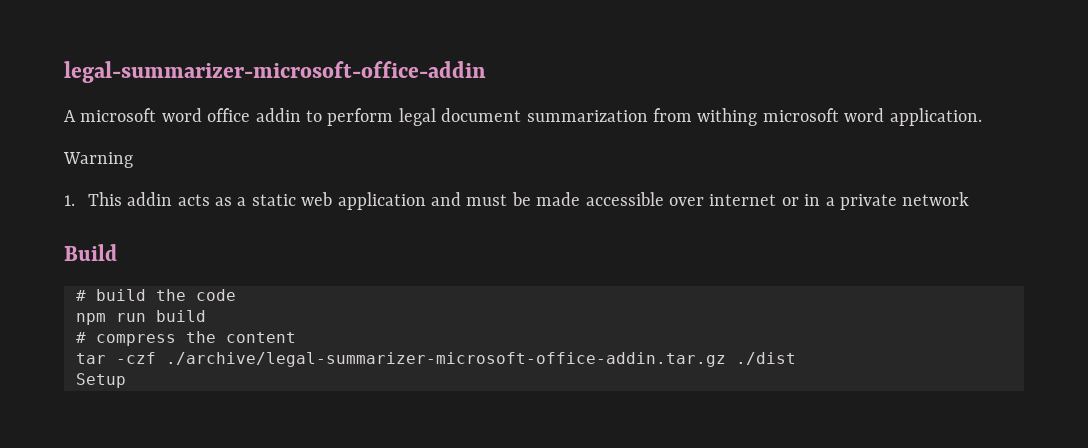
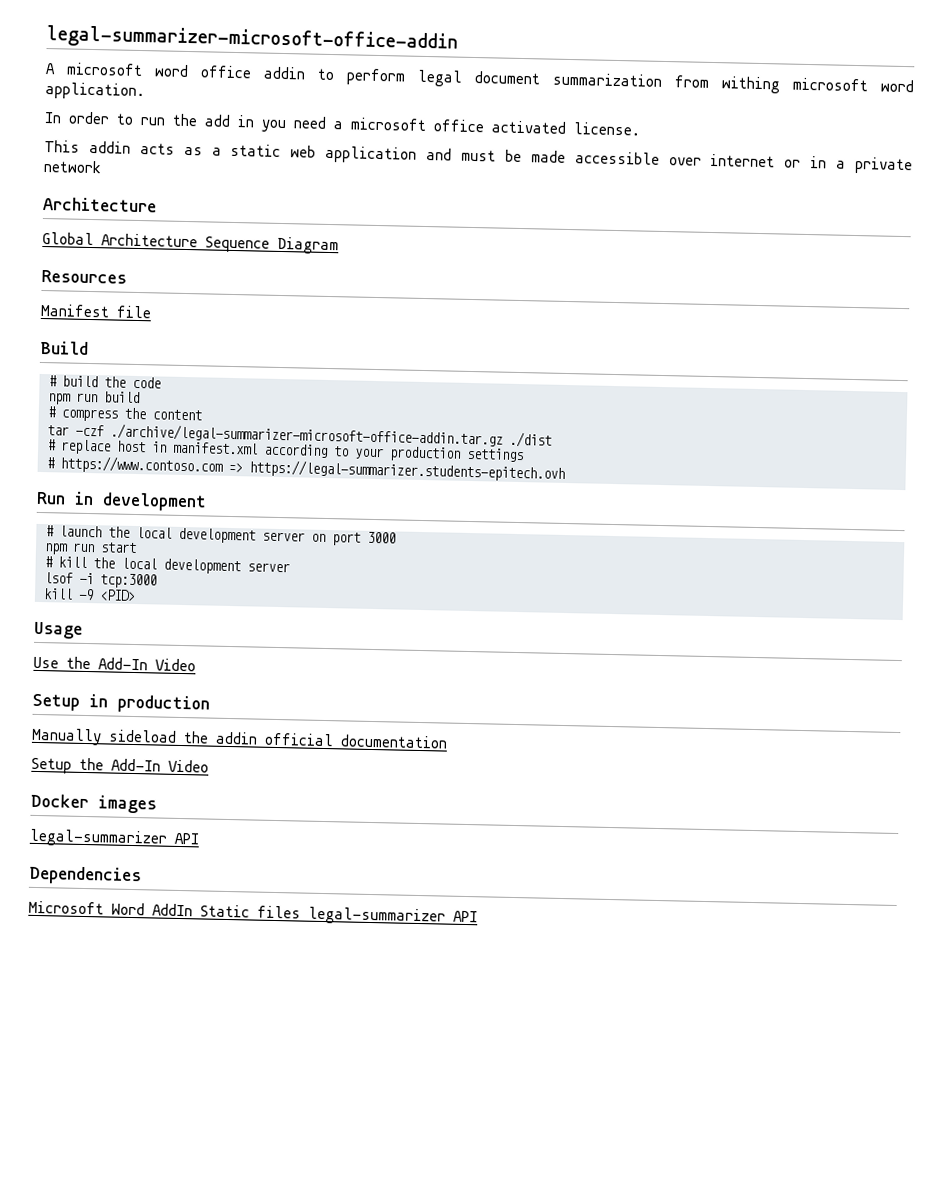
- Warning
- 1. This addin acts as a static web application and must be made accessible over internet or in a private network
+ In order to run the add in you need a microsoft office activated license.
+ This addin acts as a static web application and must be made accessible over internet or in a private network
+ Architecture
+ Global Architecture Sequence Diagram
+ Resources
+ Manifest file
- Setup
+ # replace host in manifest.xml according to your production settings
+ # https://www.contoso.com => https://legal-summarizer.students-epitech.ovh
+ Run in development
+ # launch the local development server on port 3000
+ npm run start
+ # kill the local development server
+ lsof -i tcp:3000
+ kill -9 <PID>
+ Usage
+ Use the Add-In Video
+ Setup in production
+ Manually sideload the addin official documentation
+ Setup the Add-In Video
+ Docker images
+ legal-summarizer API
+ Dependencies
+ Microsoft Word AddIn Static files legal-summarizer API

